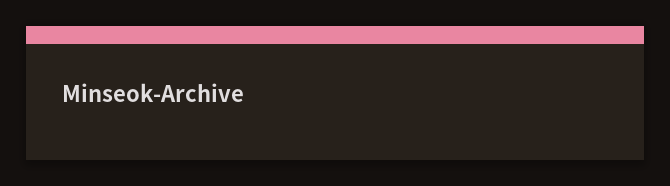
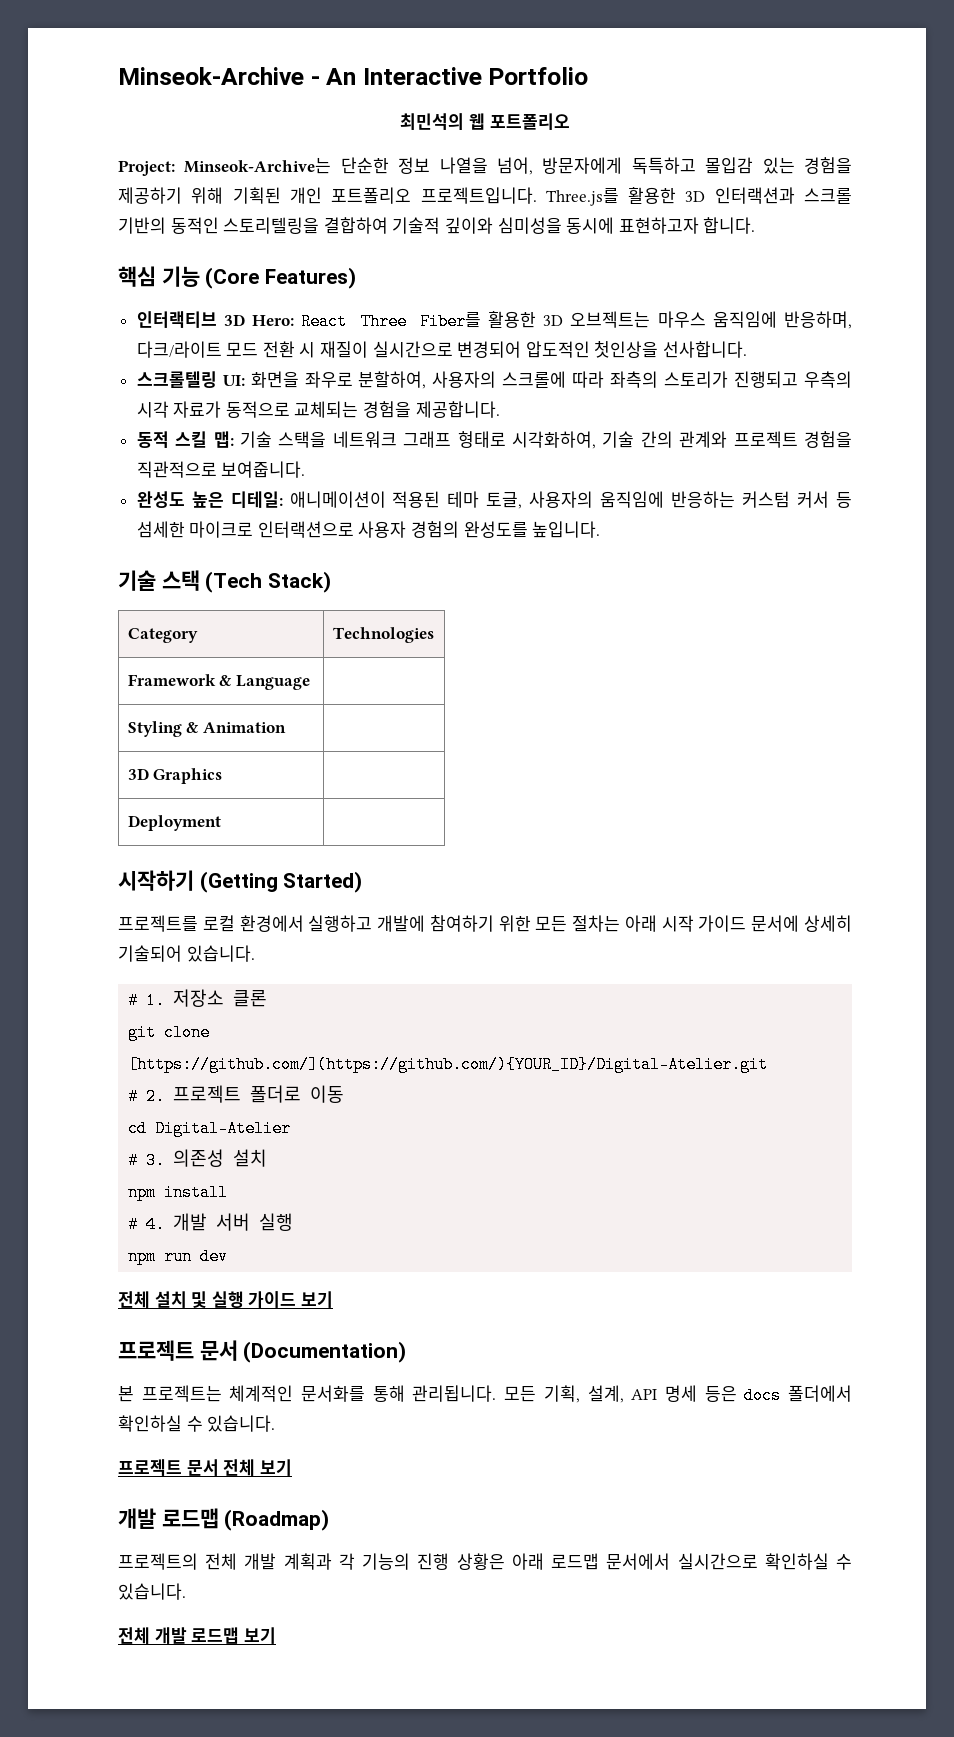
- Minseok-Archive
+ Minseok-Archive - An Interactive Portfolio
+ 최민석의 웹 포트폴리오
+ Project: Minseok-Archive는 단순한 정보 나열을 넘어, 방문자에게 독특하고 몰입감 있는 경험을 제공하기 위해 기획된 개인 포트폴리오 프로젝트입니다. Three.js를 활용한 3D 인터랙션과 스크롤 기반의 동적인 스토리텔링을 결합하여 기술적 깊이와 심미성을 동시에 표현하고자 합니다.
+ 핵심 기능 (Core Features)
+ 인터랙티브 3D Hero: React Three Fiber를 활용한 3D 오브젝트는 마우스 움직임에 반응하며, 다크/라이트 모드 전환 시 재질이 실시간으로 변경되어 압도적인 첫인상을 선사합니다.
+ 스크롤텔링 UI: 화면을 좌우로 분할하여, 사용자의 스크롤에 따라 좌측의 스토리가 진행되고 우측의 시각 자료가 동적으로 교체되는 경험을 제공합니다.
+ 동적 스킬 맵: 기술 스택을 네트워크 그래프 형태로 시각화하여, 기술 간의 관계와 프로젝트 경험을 직관적으로 보여줍니다.
+ 완성도 높은 디테일: 애니메이션이 적용된 테마 토글, 사용자의 움직임에 반응하는 커스텀 커서 등 섬세한 마이크로 인터랙션으로 사용자 경험의 완성도를 높입니다.
+ 기술 스택 (Tech Stack)
+ Category | Technologies
+ Framework & Language |
+ Styling & Animation |
+ 3D Graphics |
+ Deployment |
+ 시작하기 (Getting Started)
+ 프로젝트를 로컬 환경에서 실행하고 개발에 참여하기 위한 모든 절차는 아래 시작 가이드 문서에 상세히 기술되어 있습니다.
+ # 1. 저장소 클론
+ git clone [https://github.com/](https://github.com/){YOUR_ID}/Digital-Atelier.git
+ # 2. 프로젝트 폴더로 이동
+ cd Digital-Atelier
+ # 3. 의존성 설치
+ npm install
+ # 4. 개발 서버 실행
+ npm run dev
+ 전체 설치 및 실행 가이드 보기
+ 프로젝트 문서 (Documentation)
+ 본 프로젝트는 체계적인 문서화를 통해 관리됩니다. 모든 기획, 설계, API 명세 등은 docs 폴더에서 확인하실 수 있습니다.
+ 프로젝트 문서 전체 보기
+ 개발 로드맵 (Roadmap)
+ 프로젝트의 전체 개발 계획과 각 기능의 진행 상황은 아래 로드맵 문서에서 실시간으로 확인하실 수 있습니다.
+ 전체 개발 로드맵 보기

